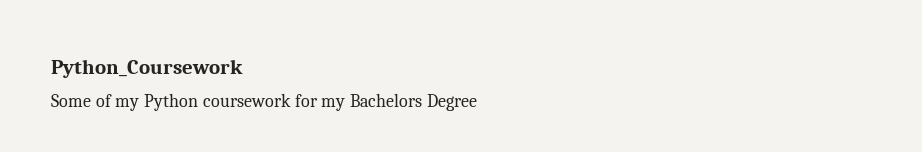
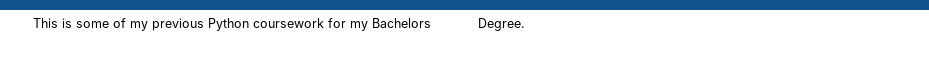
- Python_Coursework
- Some of my Python coursework for my Bachelors Degree
+ This is some of my previous Python coursework for my Bachelors Degree.

